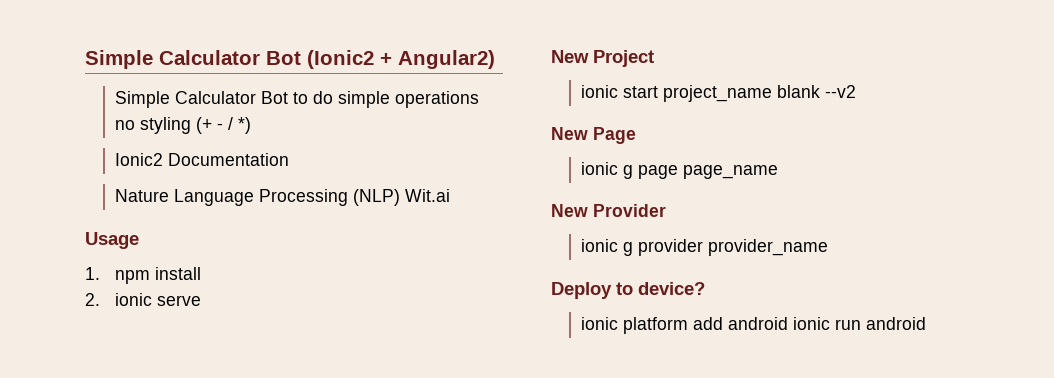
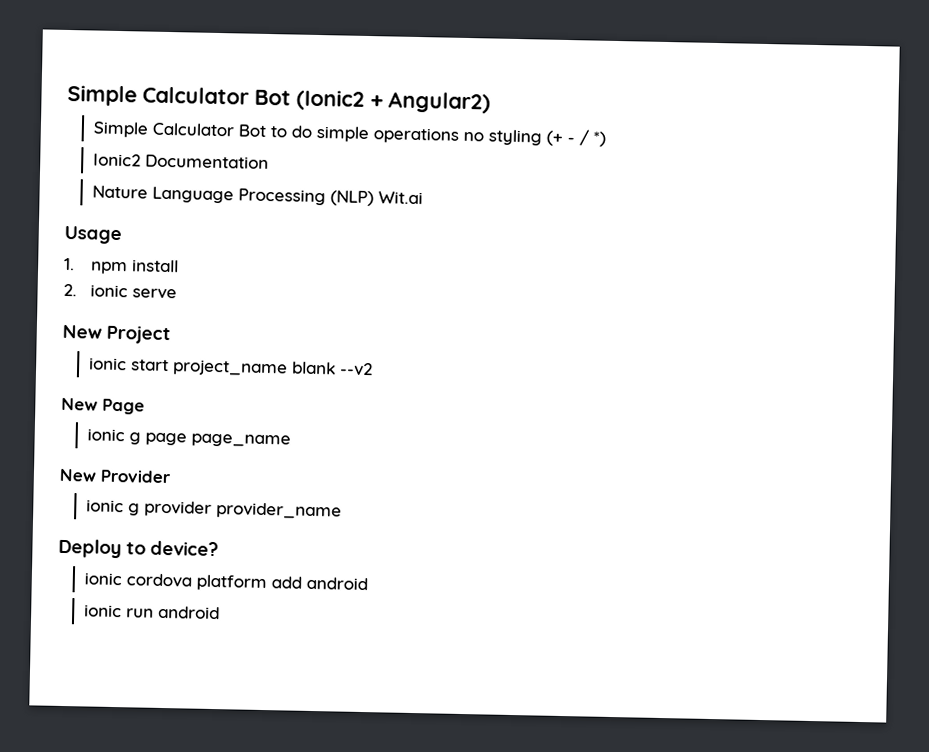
- ionic platform add android ionic run android
+ ionic cordova platform add android
+ ionic run android

